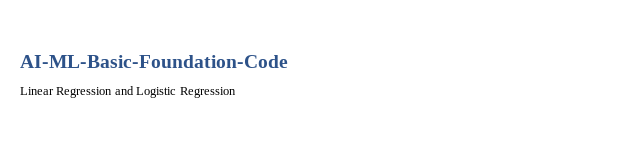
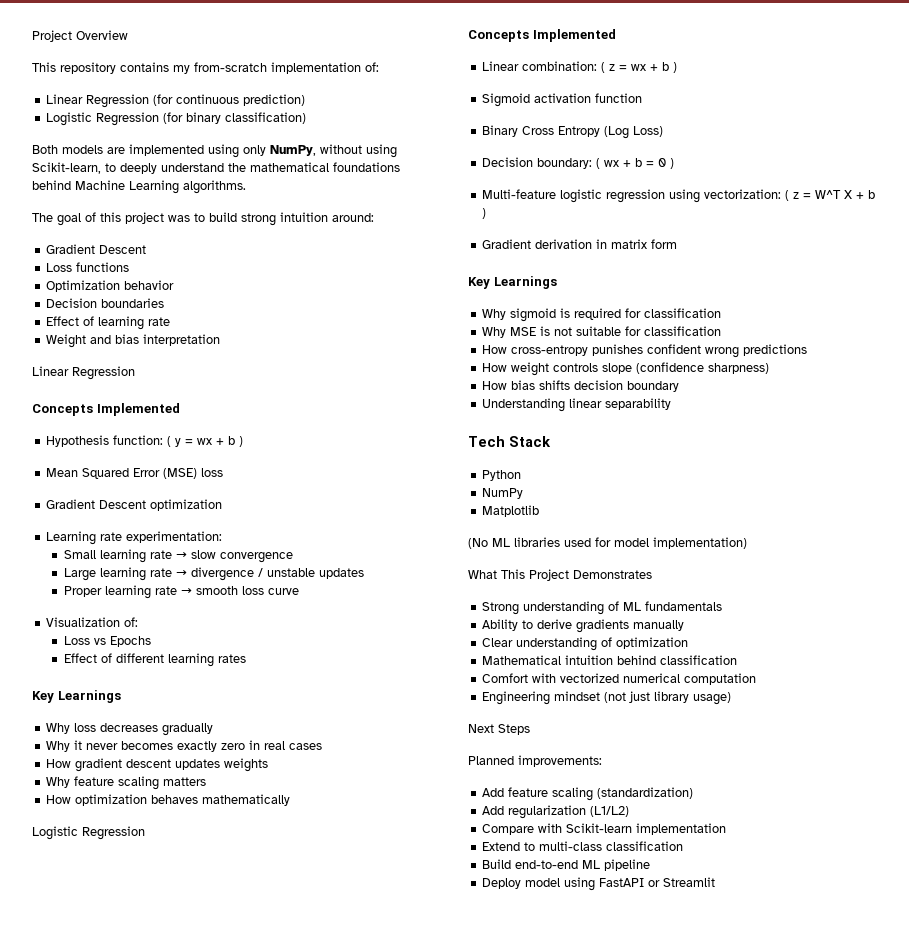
- AI-ML-Basic-Foundation-Code
- Linear Regression and Logistic Regression
+ Project Overview
+ This repository contains my from-scratch implementation of:
+ Linear Regression (for continuous prediction)
+ Logistic Regression (for binary classification)
+ Both models are implemented using only NumPy, without using Scikit-learn, to deeply understand the mathematical foundations behind Machine Learning algorithms.
+ The goal of this project was to build strong intuition around:
+ Gradient Descent
+ Loss functions
+ Optimization behavior
+ Decision boundaries
+ Effect of learning rate
+ Weight and bias interpretation
+ Linear Regression
+ Concepts Implemented
+ Hypothesis function: ( y = wx + b )
+ Mean Squared Error (MSE) loss
+ Gradient Descent optimization
+ Learning rate experimentation:
+ Small learning rate → slow convergence
+ Large learning rate → divergence / unstable updates
+ Proper learning rate → smooth loss curve
+ Visualization of:
+ Loss vs Epochs
+ Effect of different learning rates
+ Key Learnings
+ Why loss decreases gradually
+ Why it never becomes exactly zero in real cases
+ How gradient descent updates weights
+ Why feature scaling matters
+ How optimization behaves mathematically
+ Logistic Regression
+ Concepts Implemented
+ Linear combination: ( z = wx + b )
+ Sigmoid activation function
+ Binary Cross Entropy (Log Loss)
+ Decision boundary: ( wx + b = 0 )
+ Multi-feature logistic regression using vectorization: ( z = W^T X + b )
+ Gradient derivation in matrix form
+ Key Learnings
+ Why sigmoid is required for classification
+ Why MSE is not suitable for classification
+ How cross-entropy punishes confident wrong predictions
+ How weight controls slope (confidence sharpness)
+ How bias shifts decision boundary
+ Understanding linear separability
+ Tech Stack
+ Python
+ NumPy
+ Matplotlib
+ (No ML libraries used for model implementation)
+ What This Project Demonstrates
+ Strong understanding of ML fundamentals
+ Ability to derive gradients manually
+ Clear understanding of optimization
+ Mathematical intuition behind classification
+ Comfort with vectorized numerical computation
+ Engineering mindset (not just library usage)
+ Next Steps
+ Planned improvements:
+ Add feature scaling (standardization)
+ Add regularization (L1/L2)
+ Compare with Scikit-learn implementation
+ Extend to multi-class classification
+ Build end-to-end ML pipeline
+ Deploy model using FastAPI or Streamlit

